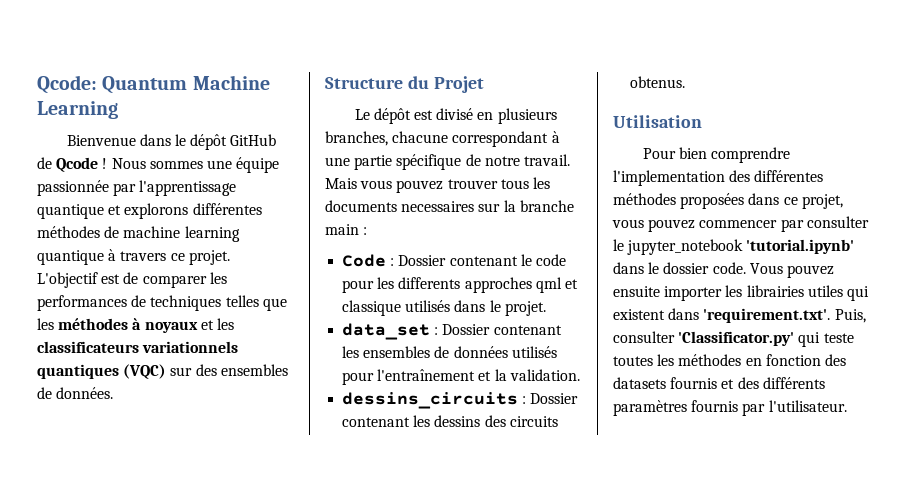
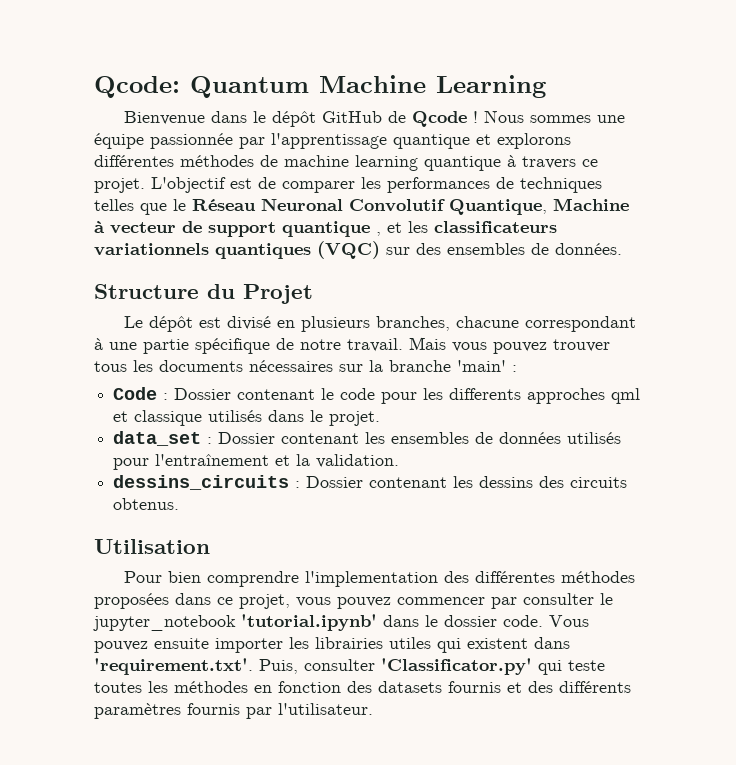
- L'objectif est de comparer les performances de techniques telles que les méthodes à noyaux et les classificateurs variationnels quantiques (VQC) sur des ensembles de données.
+ L'objectif est de comparer les performances de techniques telles que le Réseau Neuronal Convolutif Quantique, Machine à vecteur de support quantique , et les classificateurs variationnels quantiques (VQC) sur des ensembles de données.
- Mais vous pouvez trouver tous les documents necessaires sur la branche main :
+ Mais vous pouvez trouver tous les documents nécessaires sur la branche 'main' :

